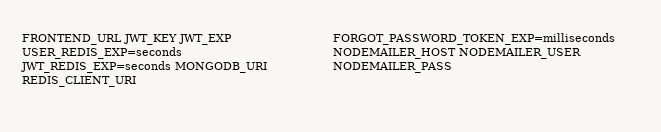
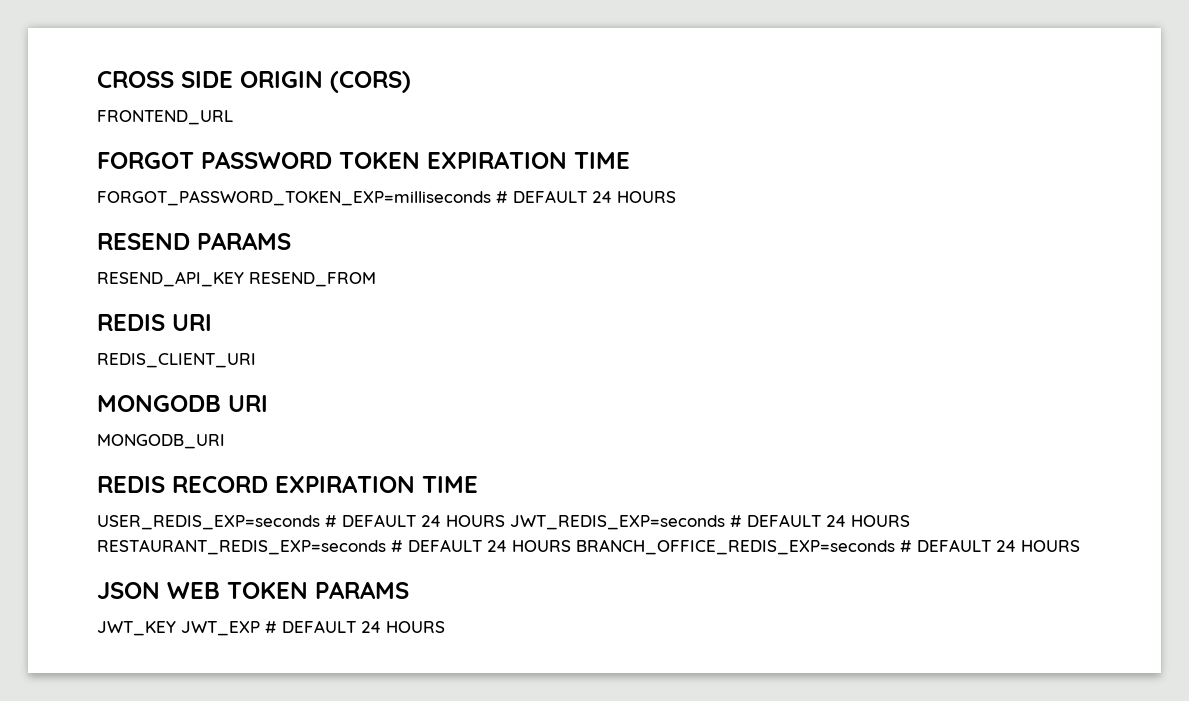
- FRONTEND_URL JWT_KEY JWT_EXP USER_REDIS_EXP=seconds JWT_REDIS_EXP=seconds MONGODB_URI REDIS_CLIENT_URI FORGOT_PASSWORD_TOKEN_EXP=milliseconds NODEMAILER_HOST NODEMAILER_USER NODEMAILER_PASS
+ CROSS SIDE ORIGIN (CORS)
+ FRONTEND_URL
+ FORGOT PASSWORD TOKEN EXPIRATION TIME
+ FORGOT_PASSWORD_TOKEN_EXP=milliseconds # DEFAULT 24 HOURS
+ RESEND PARAMS
+ RESEND_API_KEY RESEND_FROM
+ REDIS URI
+ REDIS_CLIENT_URI
+ MONGODB URI
+ MONGODB_URI
+ REDIS RECORD EXPIRATION TIME
+ USER_REDIS_EXP=seconds # DEFAULT 24 HOURS JWT_REDIS_EXP=seconds # DEFAULT 24 HOURS RESTAURANT_REDIS_EXP=seconds # DEFAULT 24 HOURS BRANCH_OFFICE_REDIS_EXP=seconds # DEFAULT 24 HOURS
+ JSON WEB TOKEN PARAMS
+ JWT_KEY JWT_EXP # DEFAULT 24 HOURS

